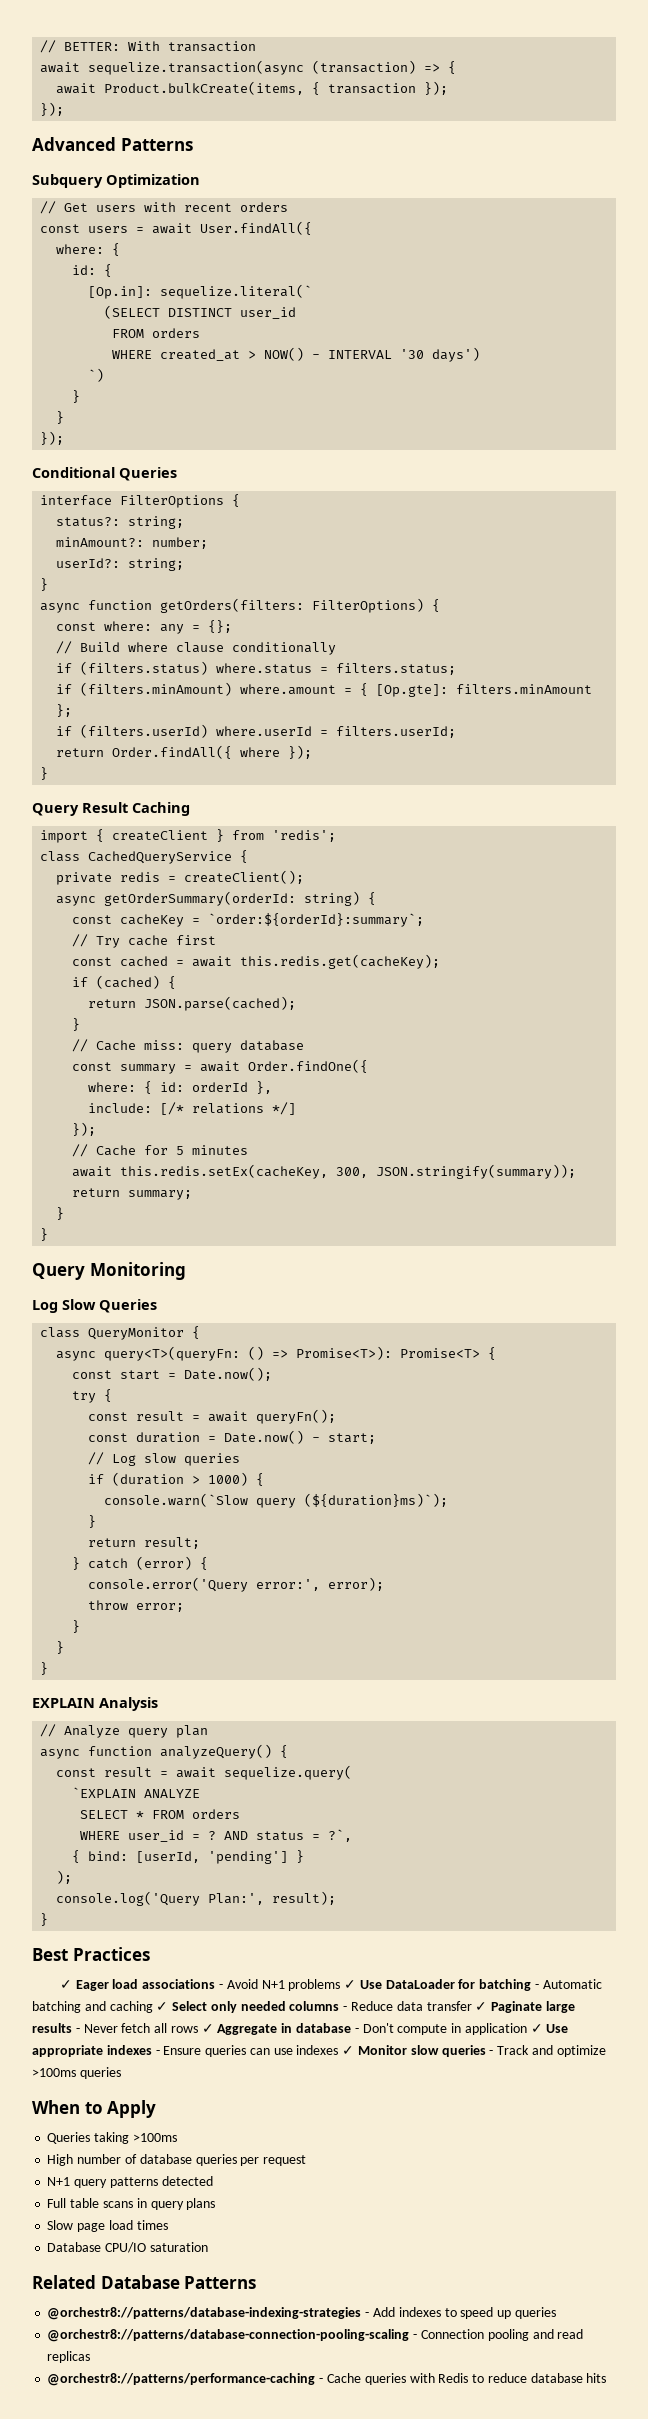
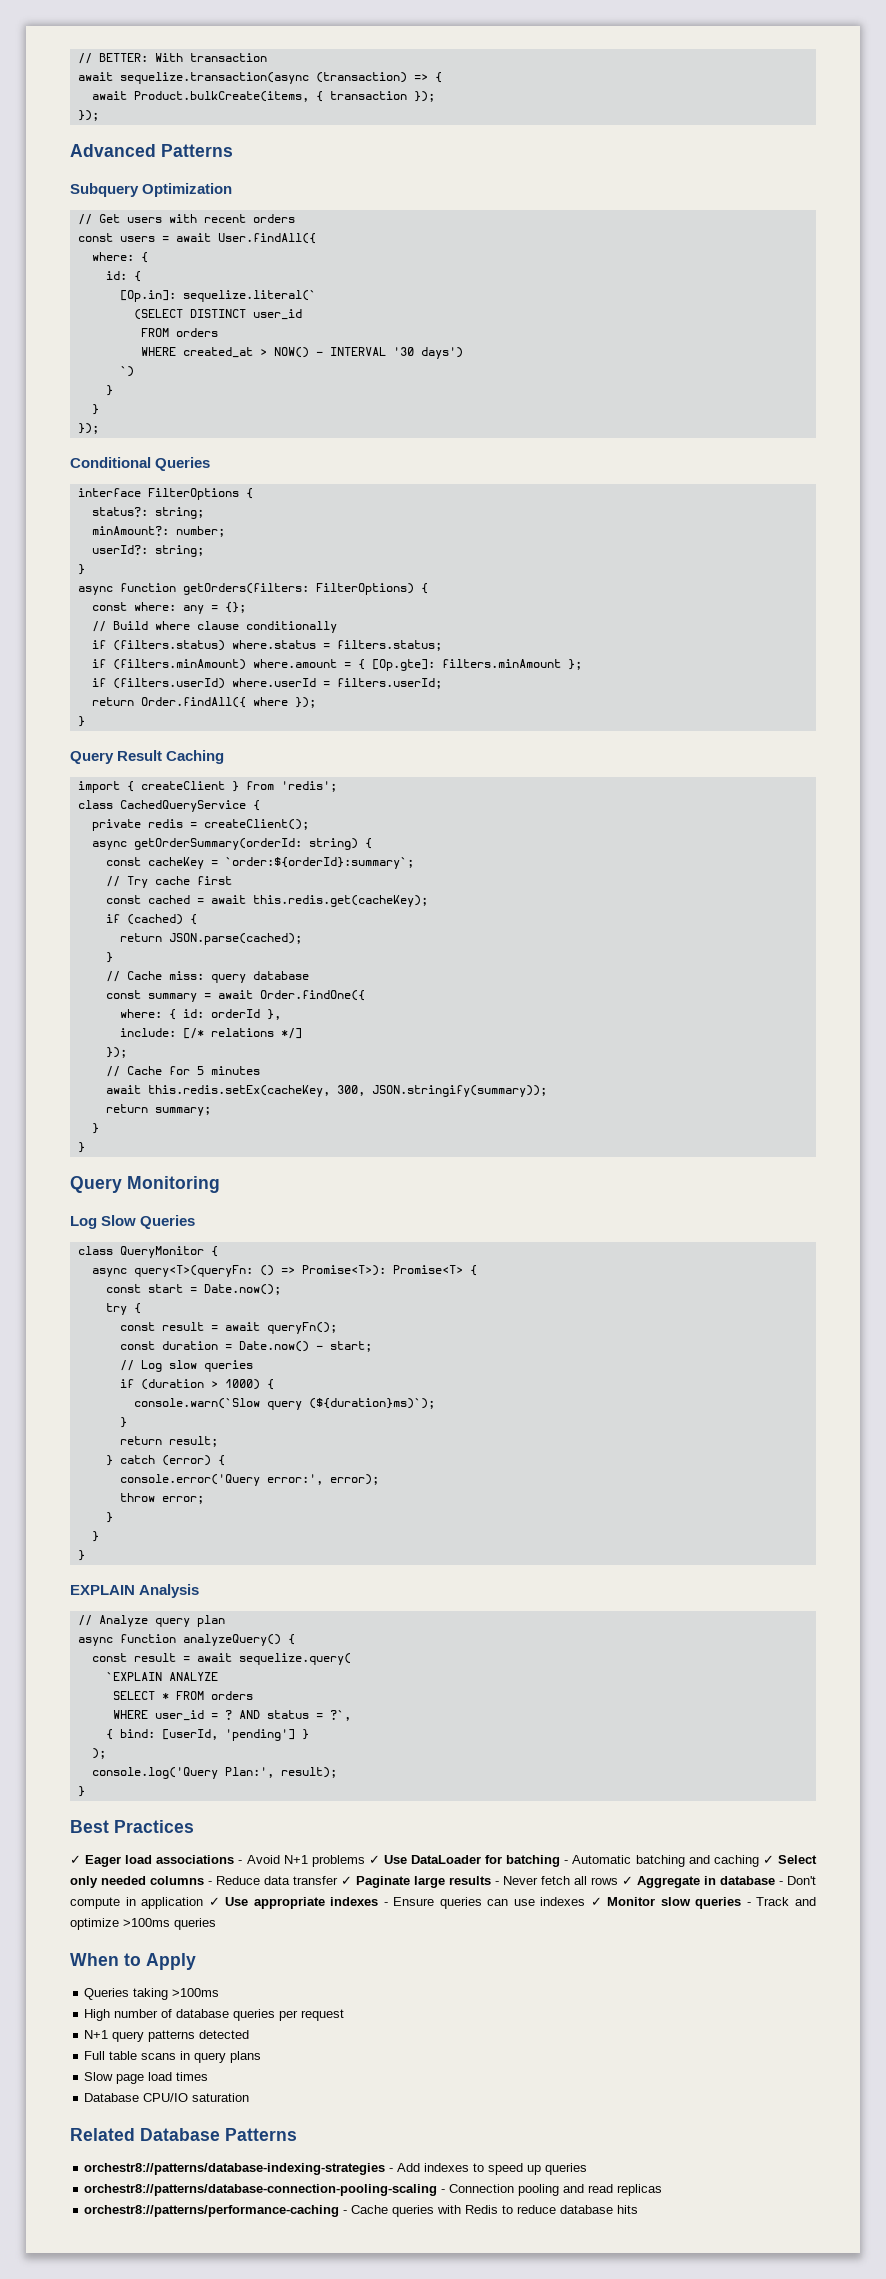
- @orchestr8://patterns/database-indexing-strategies - Add indexes to speed up queries
+ orchestr8://patterns/database-indexing-strategies - Add indexes to speed up queries
- @orchestr8://patterns/database-connection-pooling-scaling - Connection pooling and read replicas
+ orchestr8://patterns/database-connection-pooling-scaling - Connection pooling and read replicas
- @orchestr8://patterns/performance-caching - Cache queries with Redis to reduce database hits
+ orchestr8://patterns/performance-caching - Cache queries with Redis to reduce database hits

